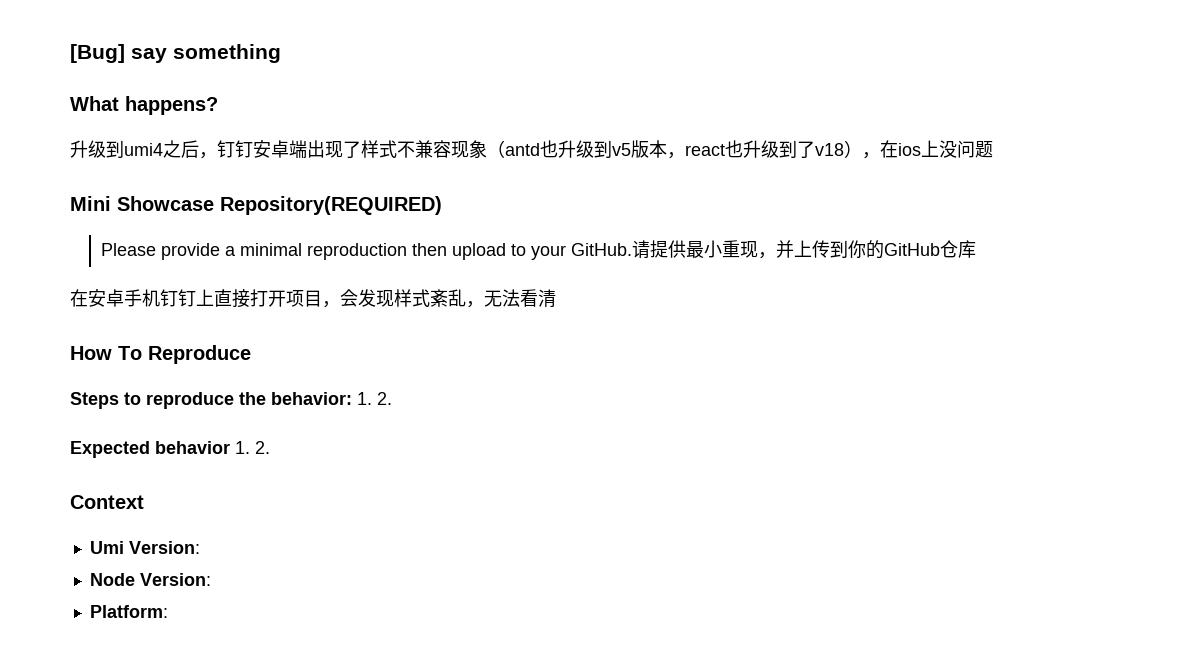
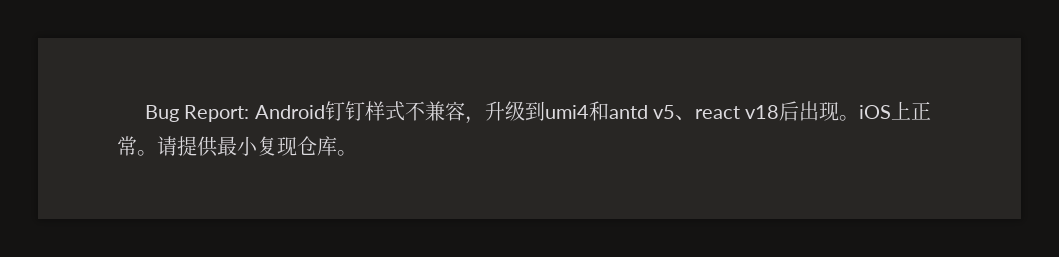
- [Bug] say something
- What happens?
- 升级到umi4之后，钉钉安卓端出现了样式不兼容现象（antd也升级到v5版本，react也升级到了v18），在ios上没问题
- Mini Showcase Repository(REQUIRED)
- Please provide a minimal reproduction then upload to your GitHub.请提供最小重现，并上传到你的GitHub仓库
- 在安卓手机钉钉上直接打开项目，会发现样式紊乱，无法看清
- How To Reproduce
- Steps to reproduce the behavior: 1. 2.
- Expected behavior 1. 2.
- Context
- Umi Version:
- Node Version:
- Platform:
+ Bug Report: Android钉钉样式不兼容，升级到umi4和antd v5、react v18后出现。iOS上正常。请提供最小复现仓库。

